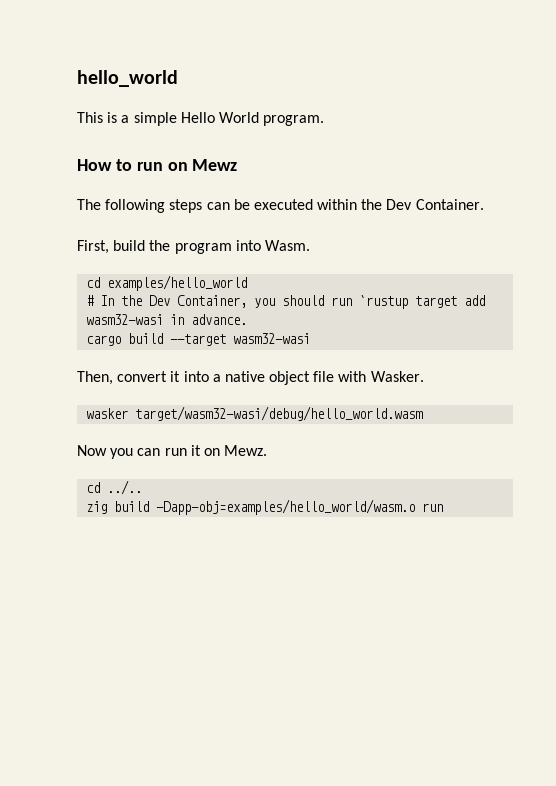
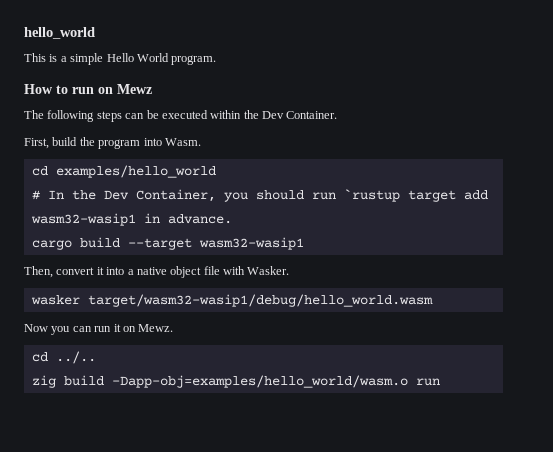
- # In the Dev Container, you should run `rustup target add wasm32-wasi in advance.
+ # In the Dev Container, you should run `rustup target add wasm32-wasip1 in advance.
- cargo build --target wasm32-wasi
+ cargo build --target wasm32-wasip1
- wasker target/wasm32-wasi/debug/hello_world.wasm
+ wasker target/wasm32-wasip1/debug/hello_world.wasm

